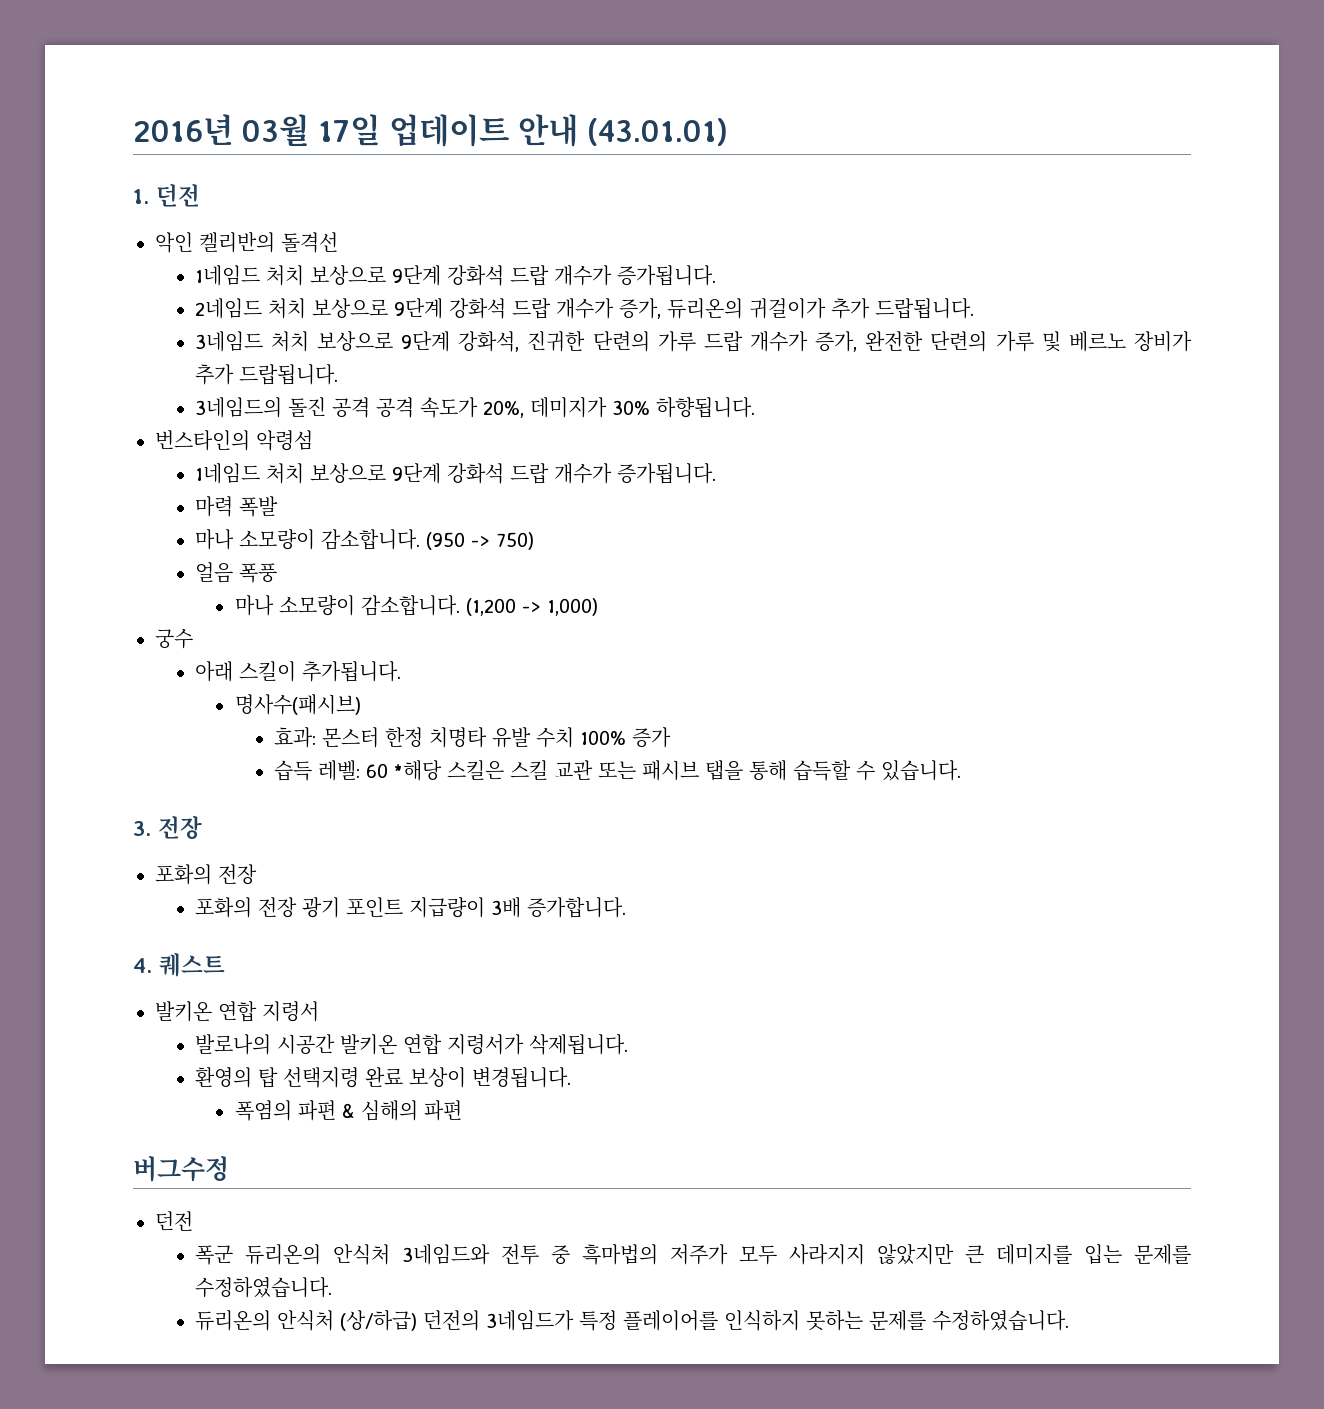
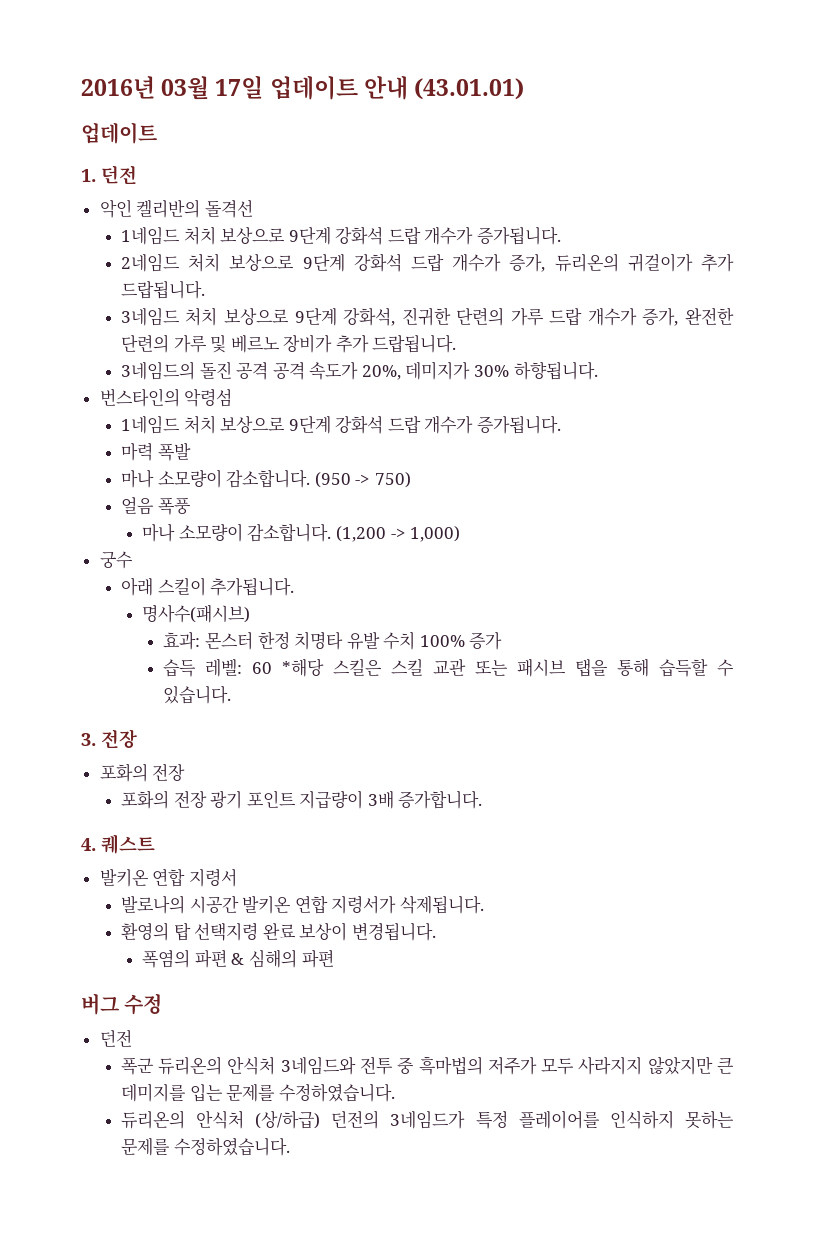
  2016년 03월 17일 업데이트 안내 (43.01.01)
+ 업데이트
- 버그수정
+ 버그 수정

